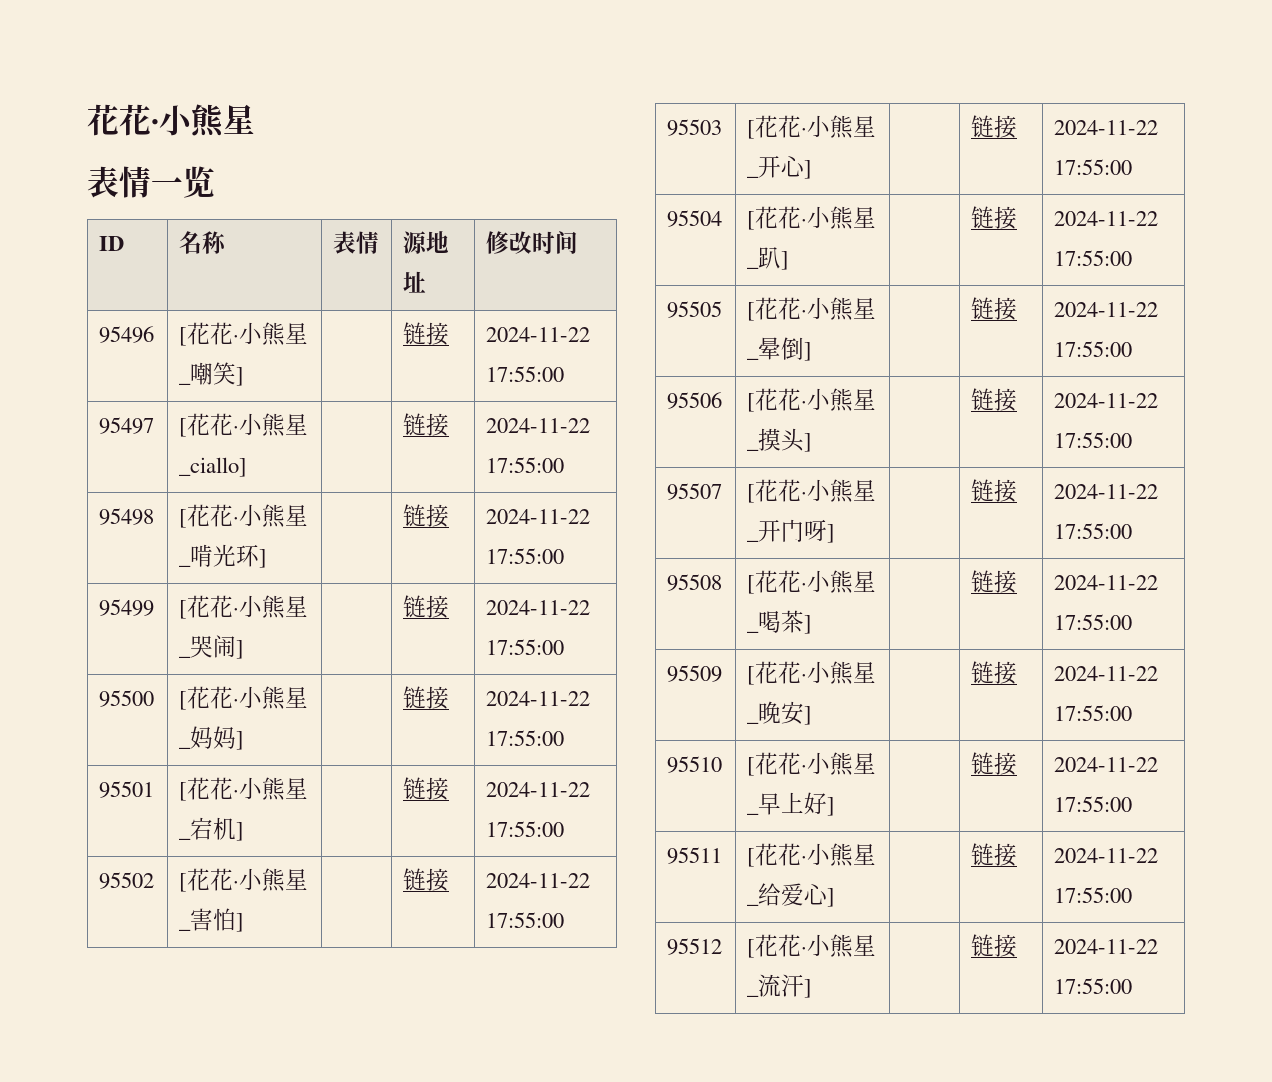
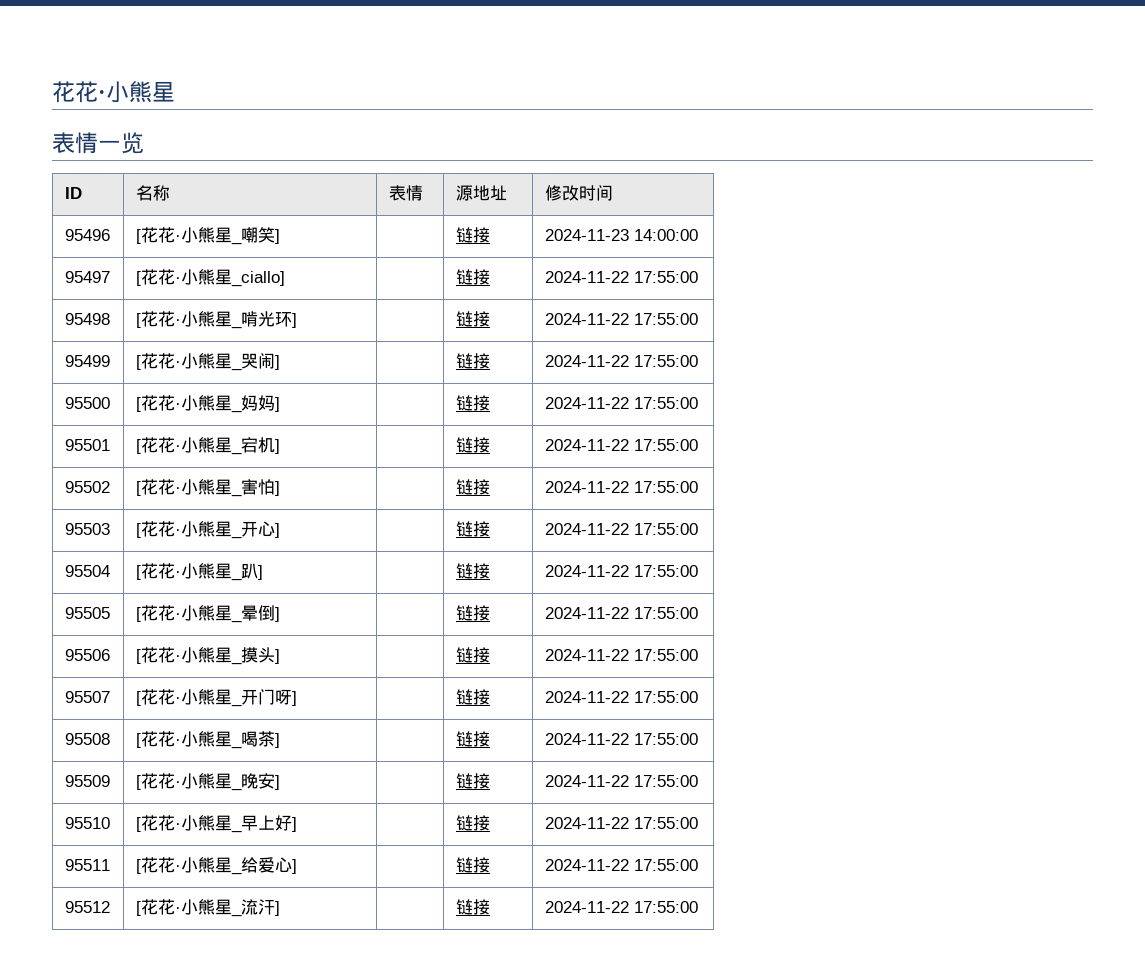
- 95496 | [花花·小熊星_嘲笑] | | 链接 | 2024-11-22 17:55:00
+ 95496 | [花花·小熊星_嘲笑] | | 链接 | 2024-11-23 14:00:00

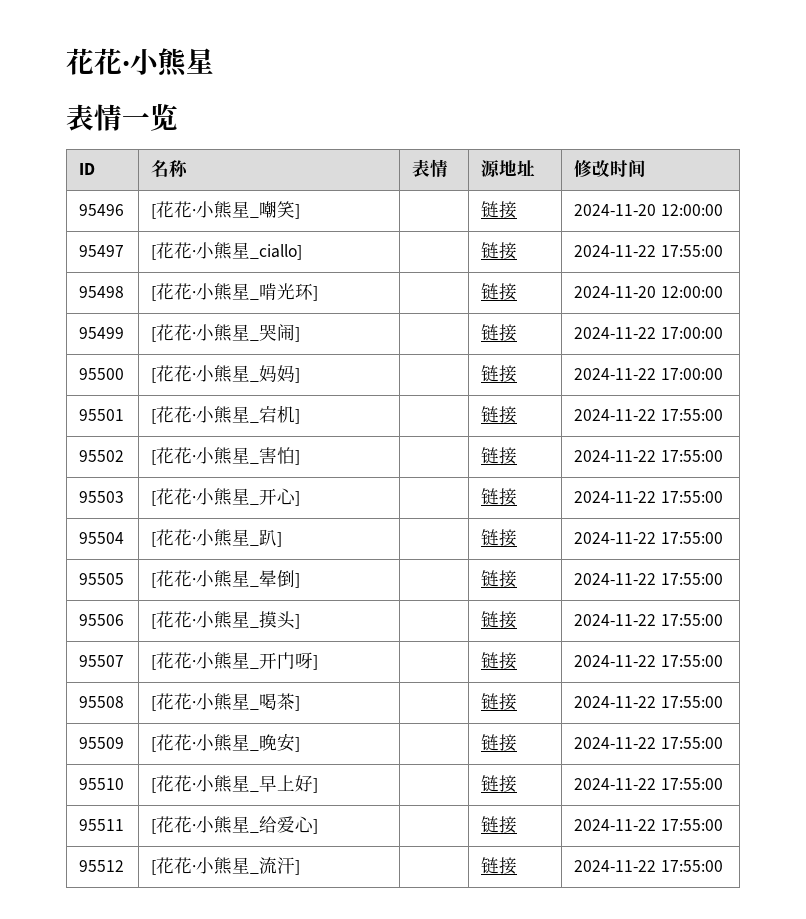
- 95496 | [花花·小熊星_嘲笑] | | 链接 | 2024-11-23 14:00:00
+ 95496 | [花花·小熊星_嘲笑] | | 链接 | 2024-11-20 12:00:00
- 95498 | [花花·小熊星_啃光环] | | 链接 | 2024-11-22 17:55:00
+ 95498 | [花花·小熊星_啃光环] | | 链接 | 2024-11-20 12:00:00
- 95499 | [花花·小熊星_哭闹] | | 链接 | 2024-11-22 17:55:00
+ 95499 | [花花·小熊星_哭闹] | | 链接 | 2024-11-22 17:00:00
- 95500 | [花花·小熊星_妈妈] | | 链接 | 2024-11-22 17:55:00
+ 95500 | [花花·小熊星_妈妈] | | 链接 | 2024-11-22 17:00:00

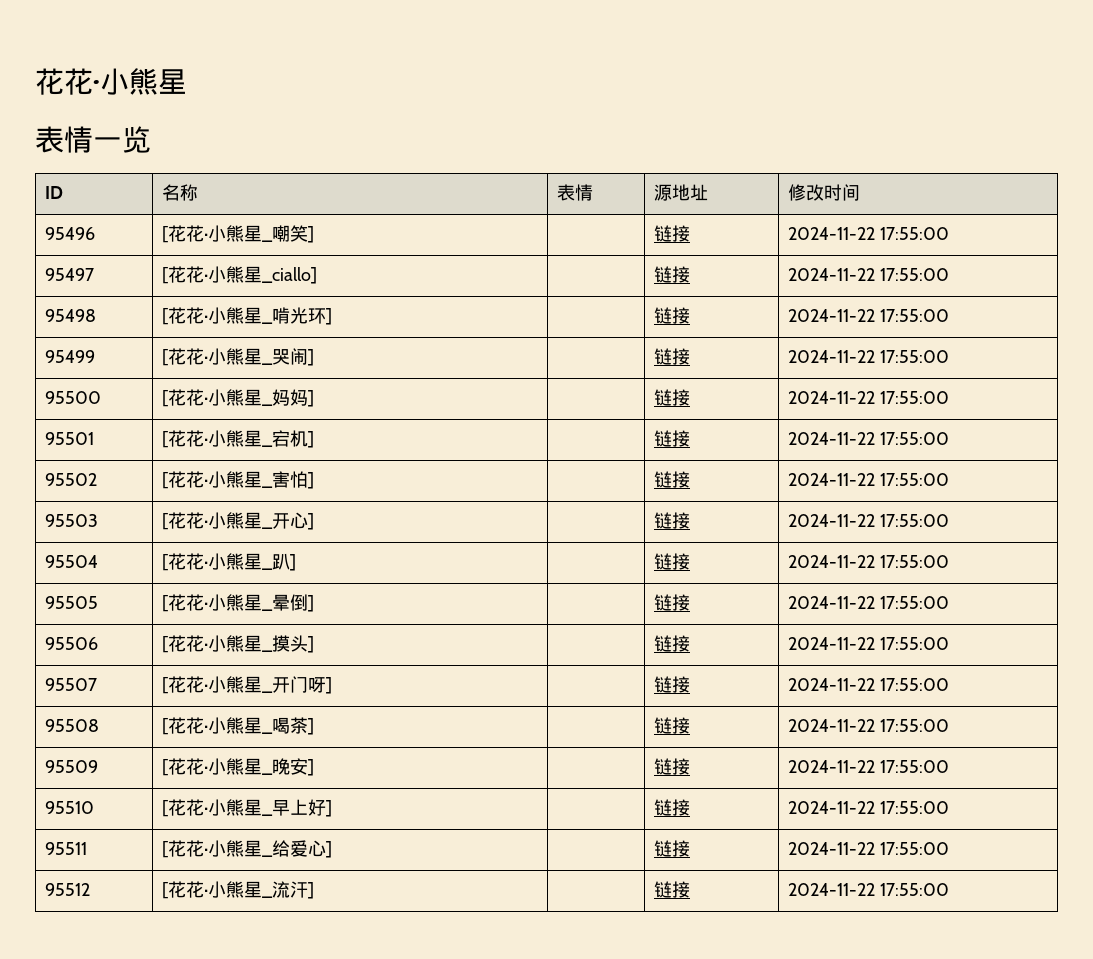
- 95496 | [花花·小熊星_嘲笑] | | 链接 | 2024-11-20 12:00:00
+ 95496 | [花花·小熊星_嘲笑] | | 链接 | 2024-11-22 17:55:00
- 95498 | [花花·小熊星_啃光环] | | 链接 | 2024-11-20 12:00:00
+ 95498 | [花花·小熊星_啃光环] | | 链接 | 2024-11-22 17:55:00
- 95499 | [花花·小熊星_哭闹] | | 链接 | 2024-11-22 17:00:00
+ 95499 | [花花·小熊星_哭闹] | | 链接 | 2024-11-22 17:55:00
- 95500 | [花花·小熊星_妈妈] | | 链接 | 2024-11-22 17:00:00
+ 95500 | [花花·小熊星_妈妈] | | 链接 | 2024-11-22 17:55:00

